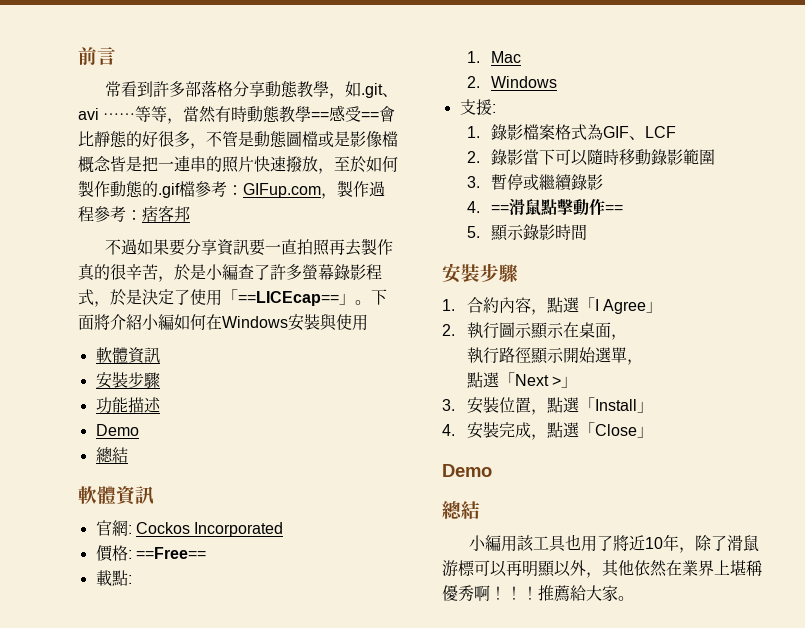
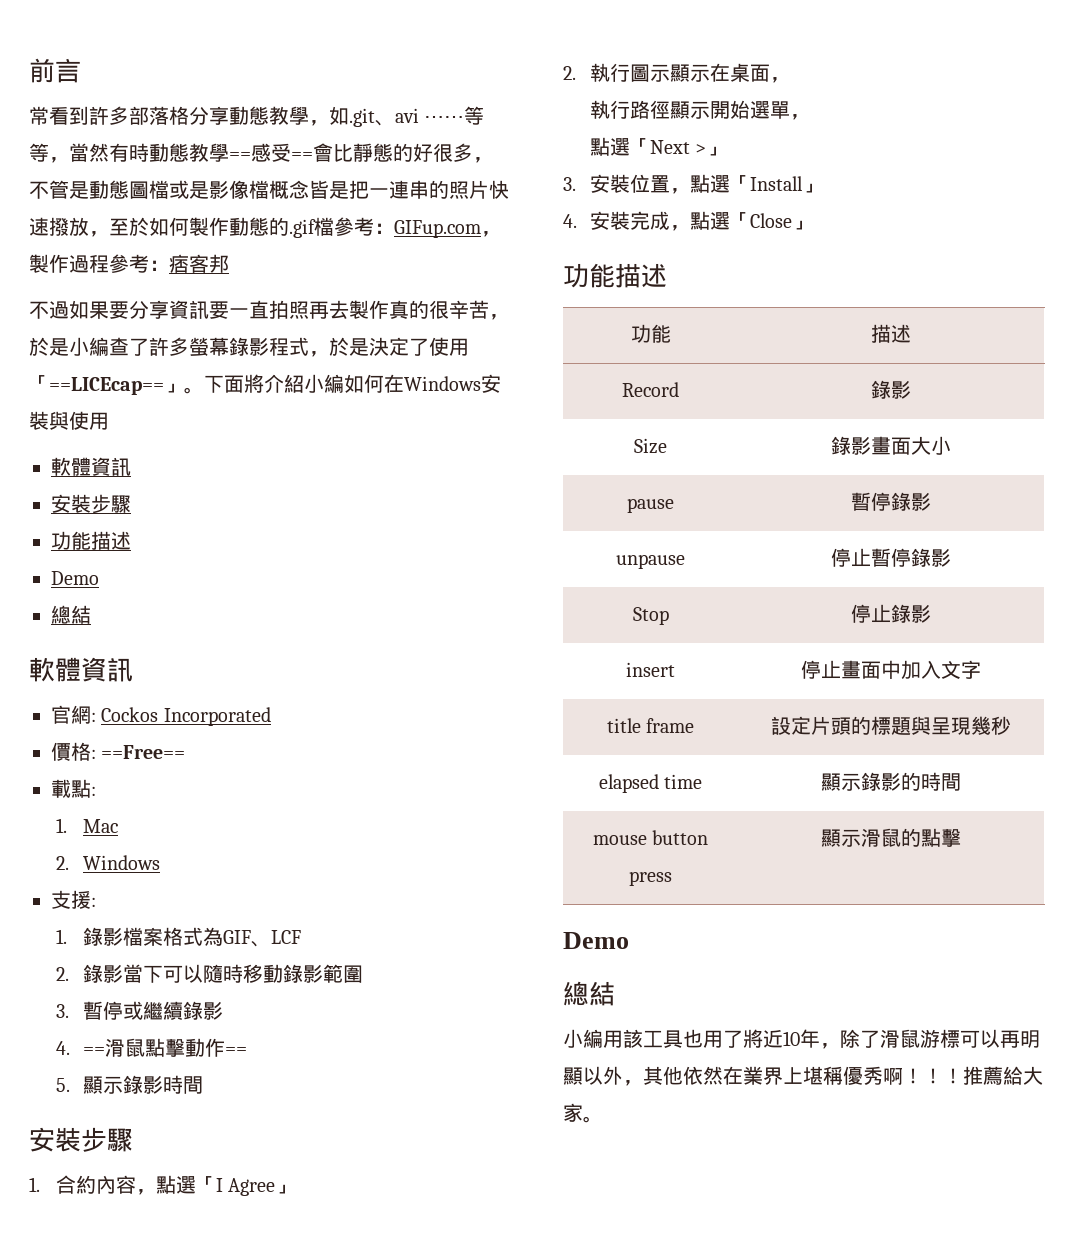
  4.安裝完成，點選「Close」
+ 功能描述
+ 功能 | 描述
+ Record | 錄影
+ Size | 錄影畫面大小
+ pause | 暫停錄影
+ unpause | 停止暫停錄影
+ Stop | 停止錄影
+ insert | 停止畫面中加入文字
+ title frame | 設定片頭的標題與呈現幾秒
+ elapsed time | 顯示錄影的時間
+ mouse button press | 顯示滑鼠的點擊

